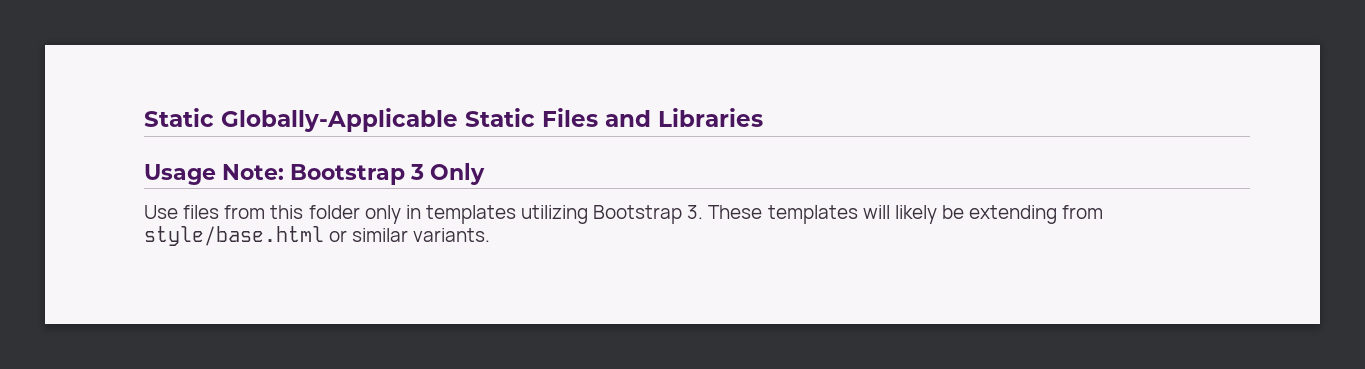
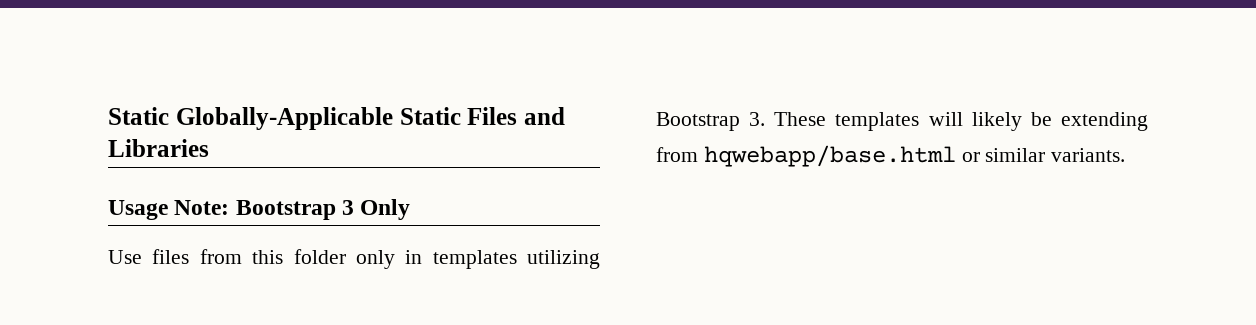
- Use files from this folder only in templates utilizing Bootstrap 3. These templates will likely be extending from style/base.html or similar variants.
+ Use files from this folder only in templates utilizing Bootstrap 3. These templates will likely be extending from hqwebapp/base.html or similar variants.

